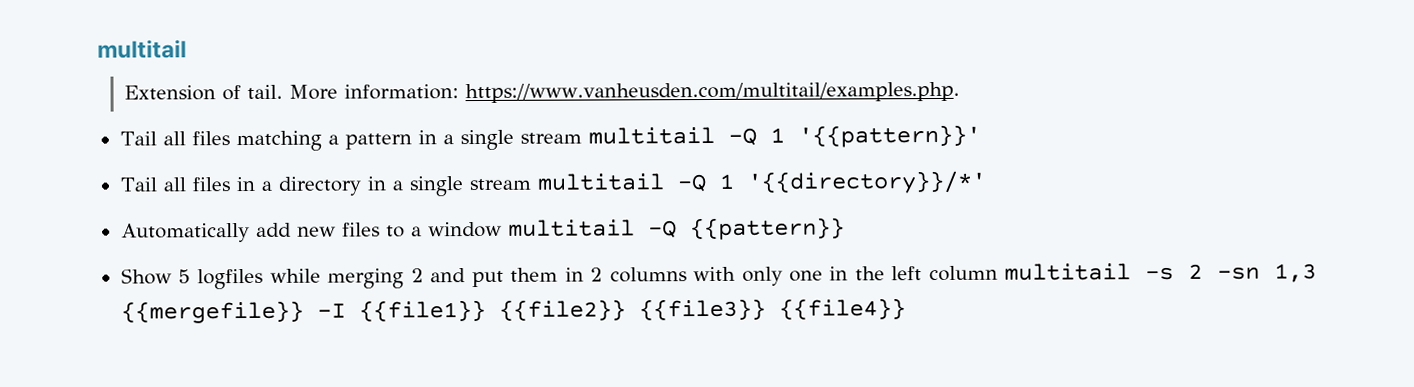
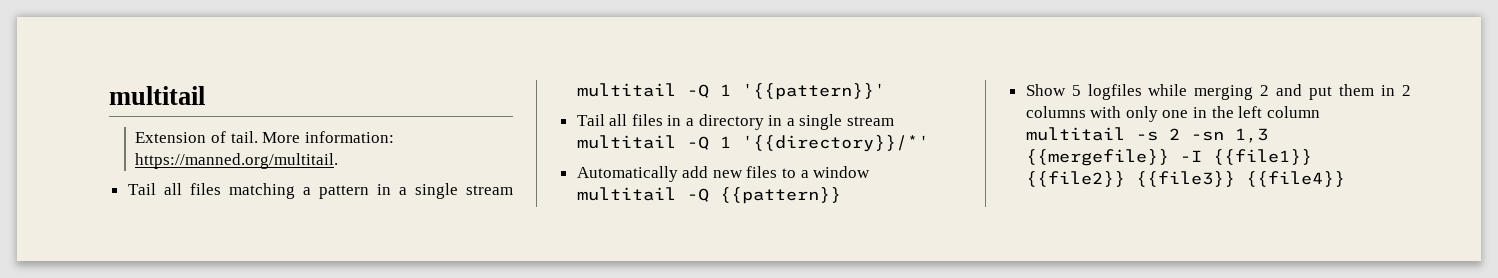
- More information: https://www.vanheusden.com/multitail/examples.php.
+ More information: https://manned.org/multitail.

